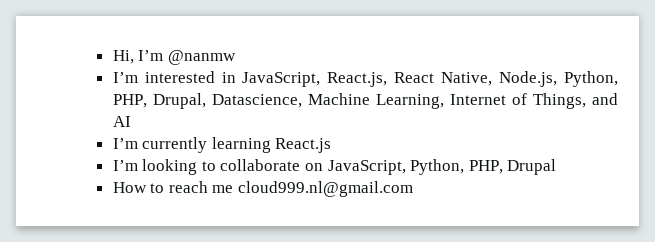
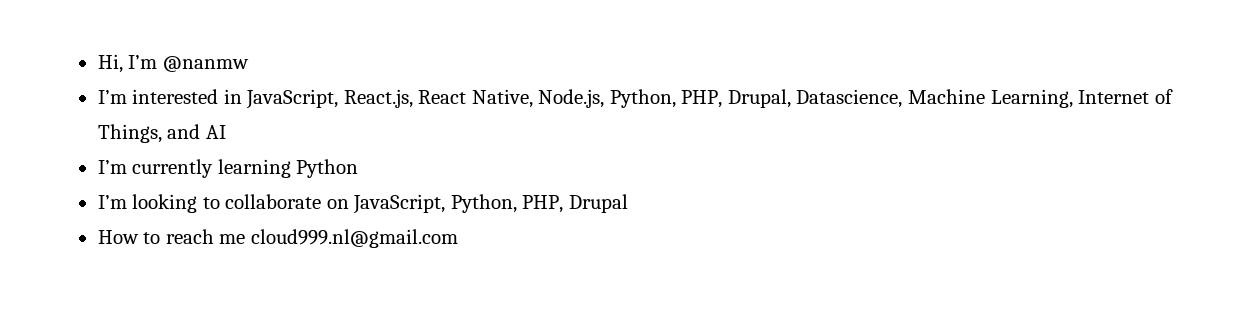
- I’m currently learning React.js
+ I’m currently learning Python

